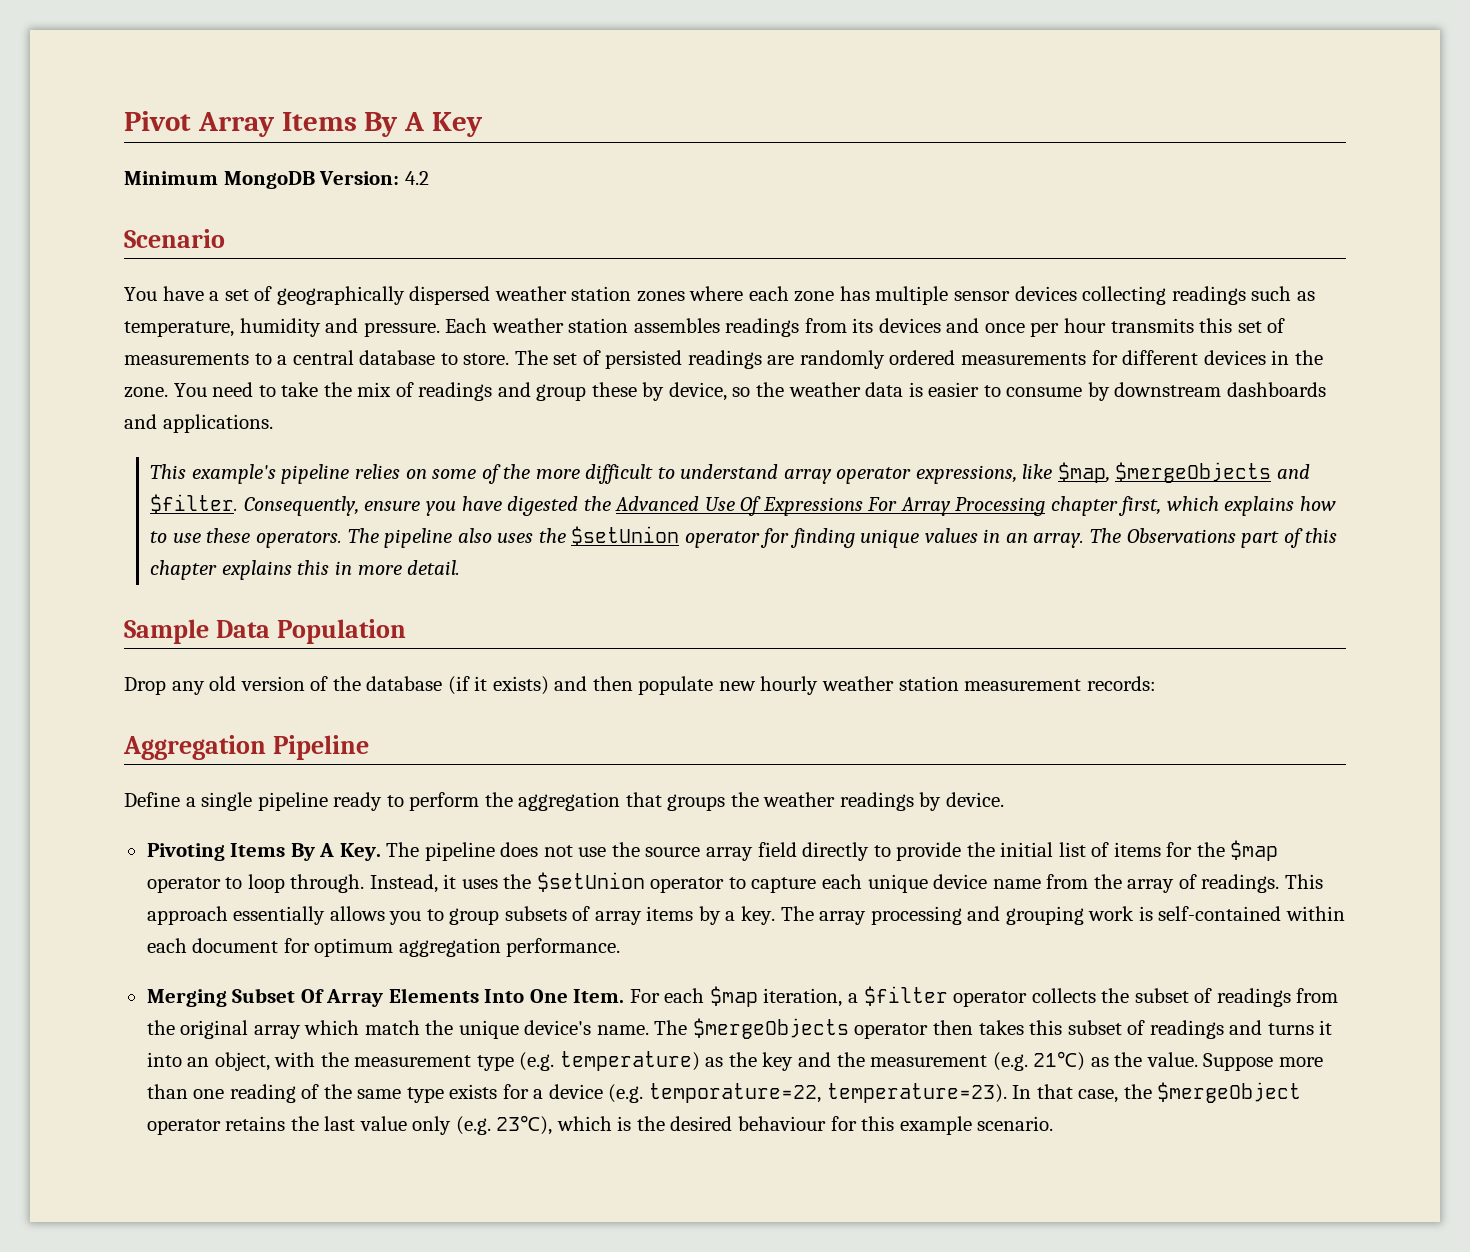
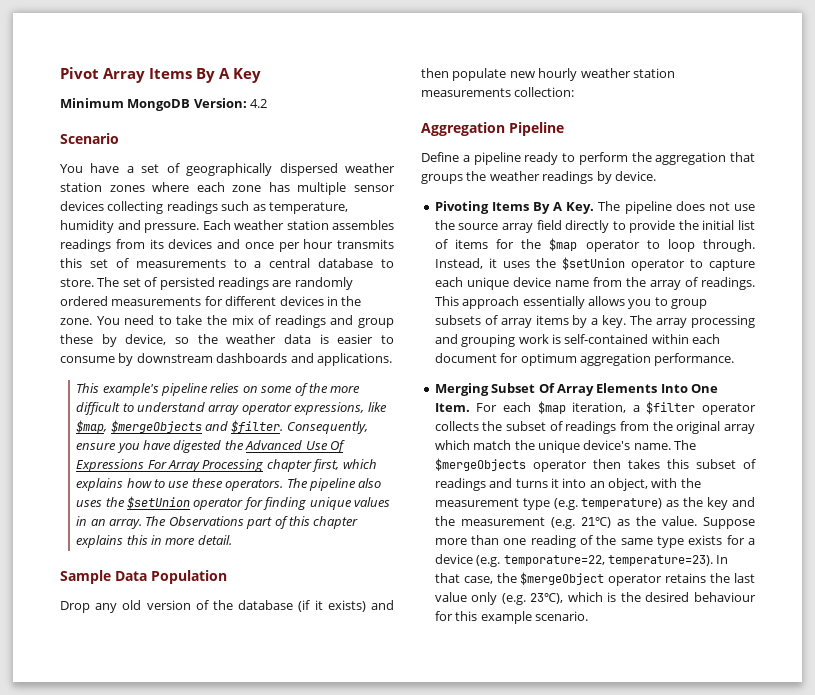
- Drop any old version of the database (if it exists) and then populate new hourly weather station measurement records:
+ Drop any old version of the database (if it exists) and then populate new hourly weather station measurements collection:
- Define a single pipeline ready to perform the aggregation that groups the weather readings by device.
+ Define a pipeline ready to perform the aggregation that groups the weather readings by device.

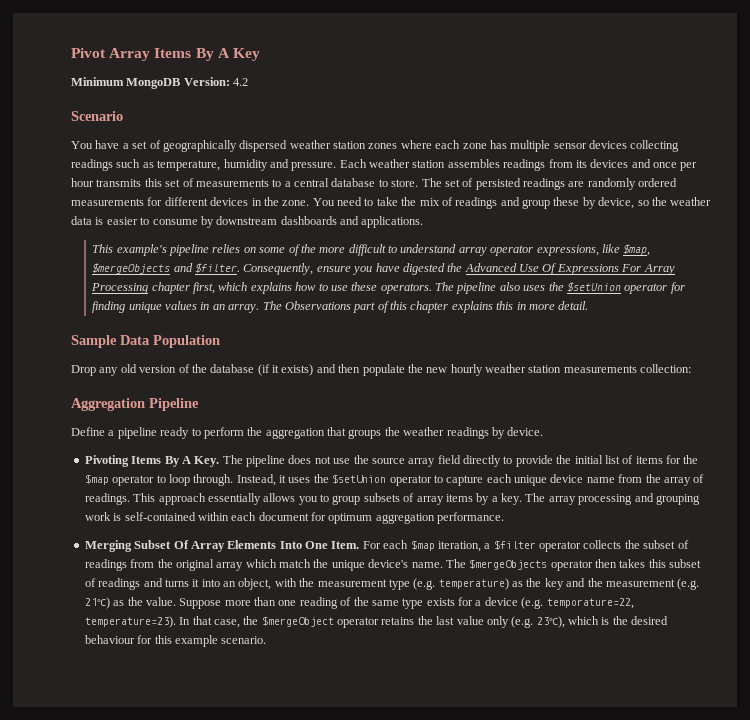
- Drop any old version of the database (if it exists) and then populate new hourly weather station measurements collection:
+ Drop any old version of the database (if it exists) and then populate the new hourly weather station measurements collection:

